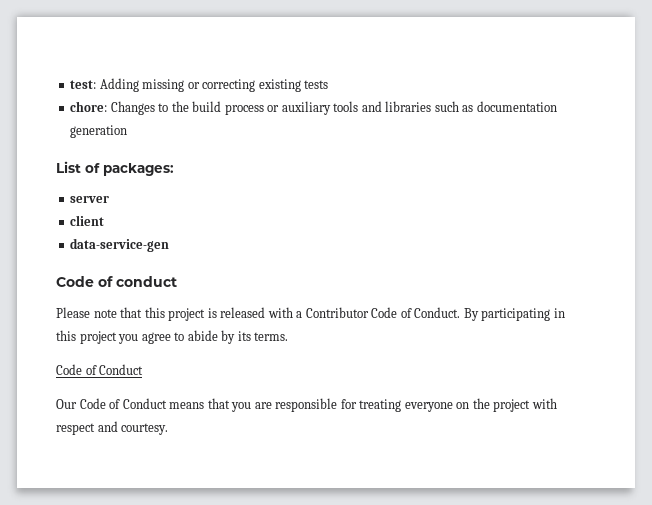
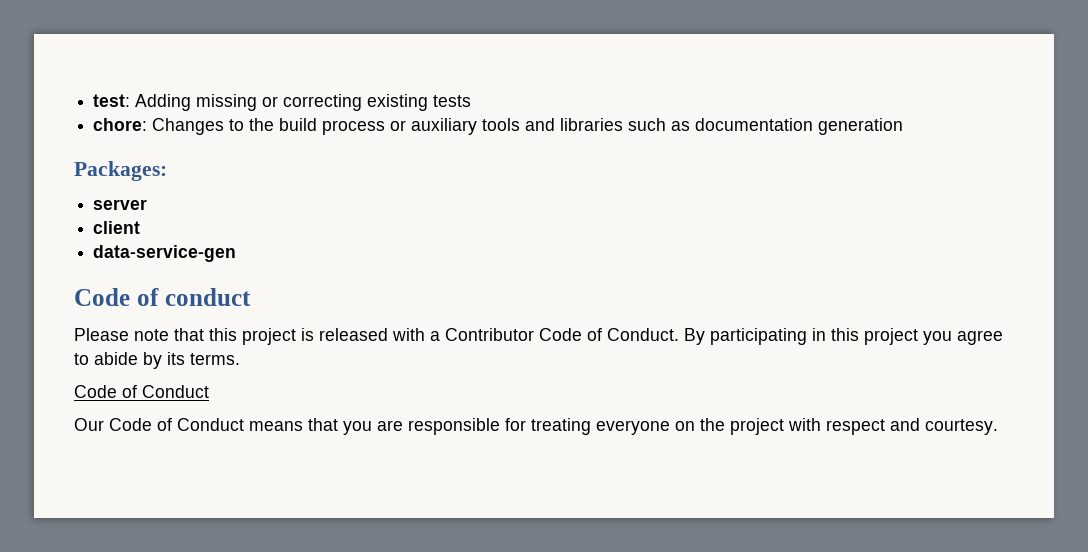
- List of packages:
+ Packages:

